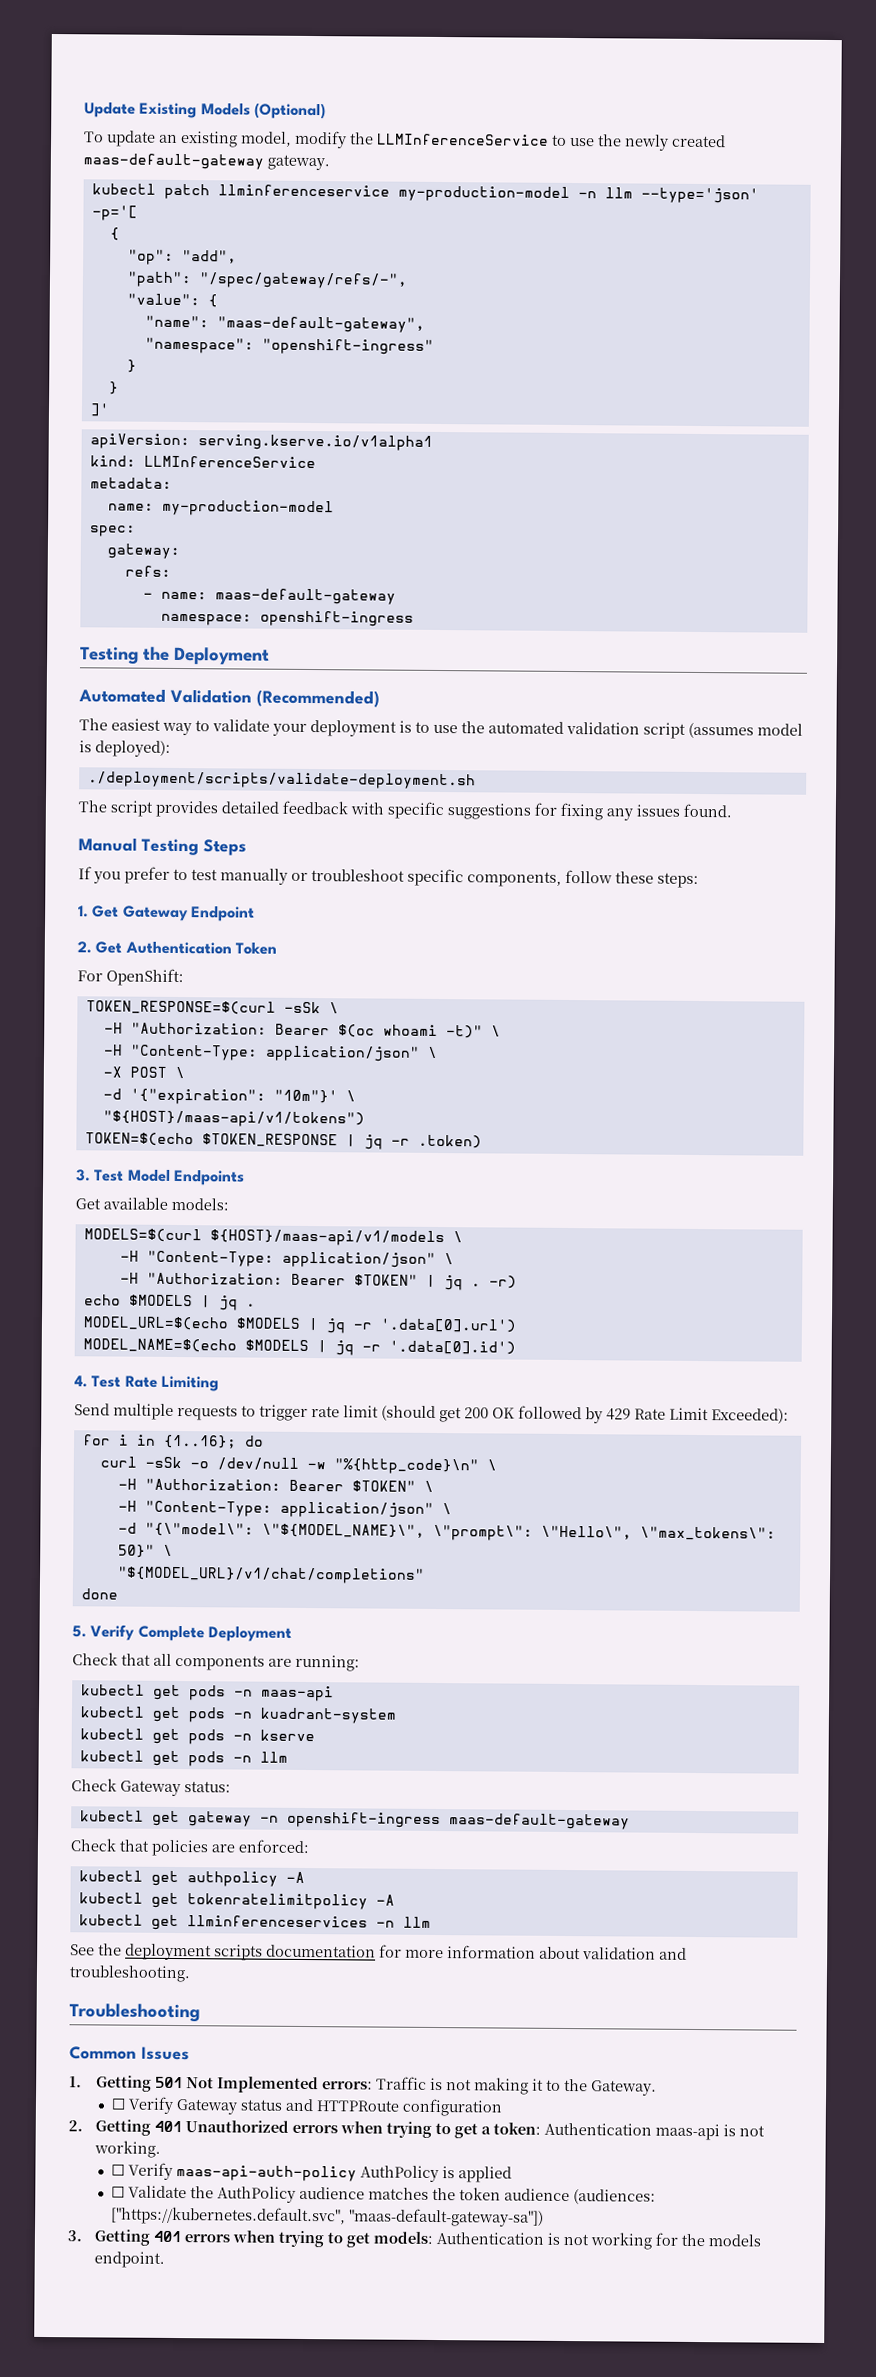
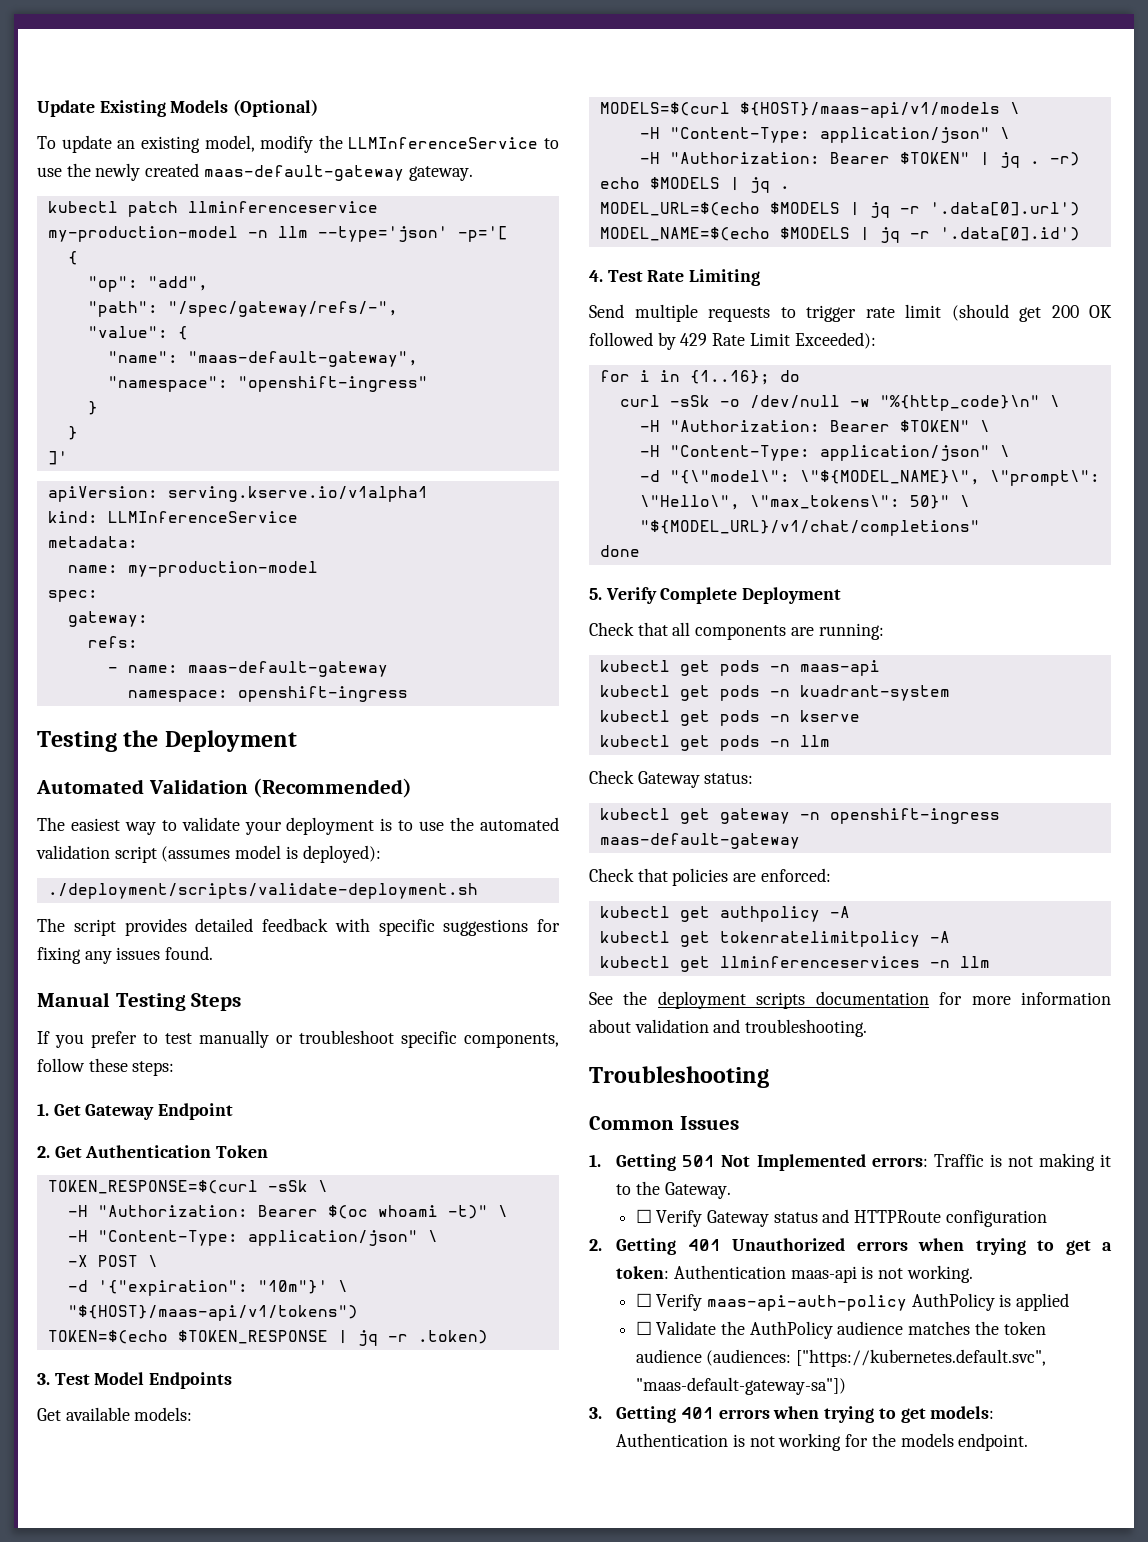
- For OpenShift:

